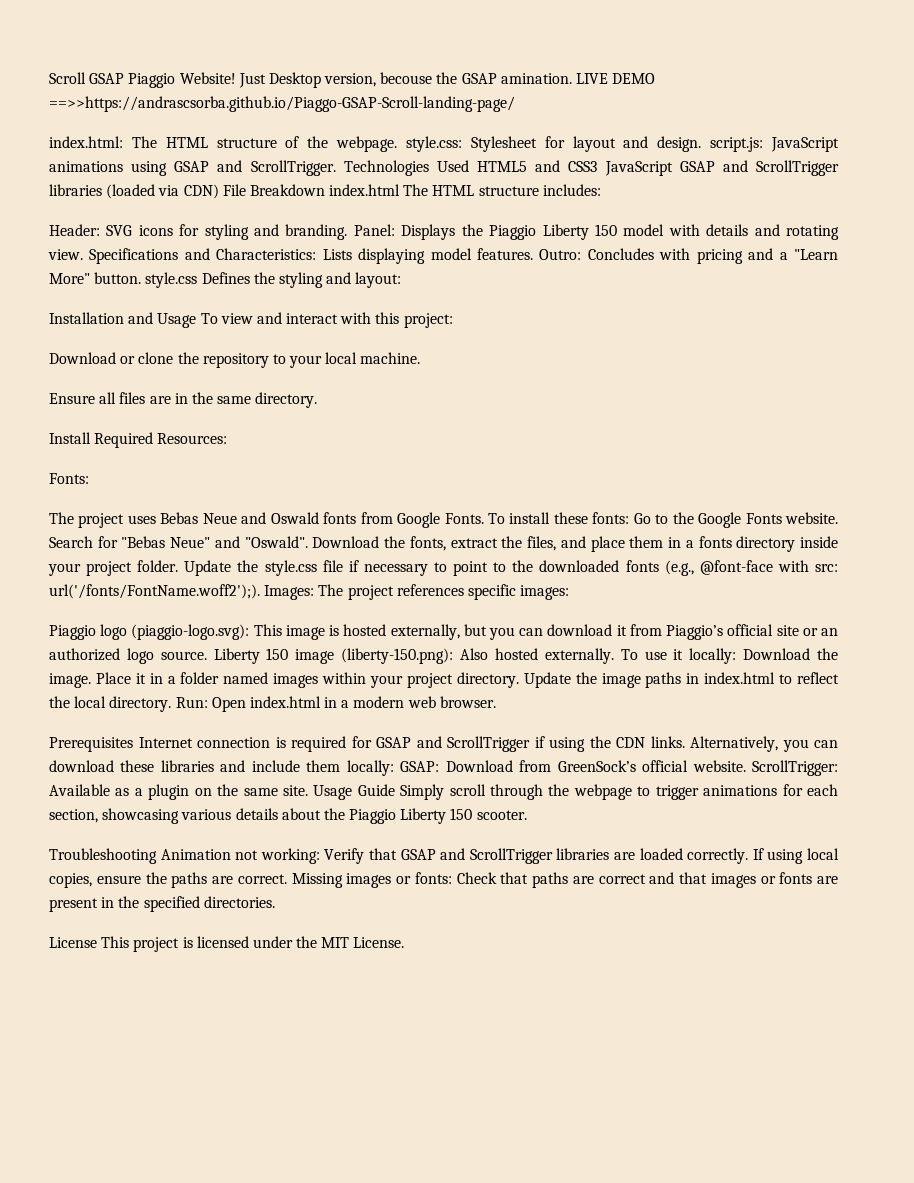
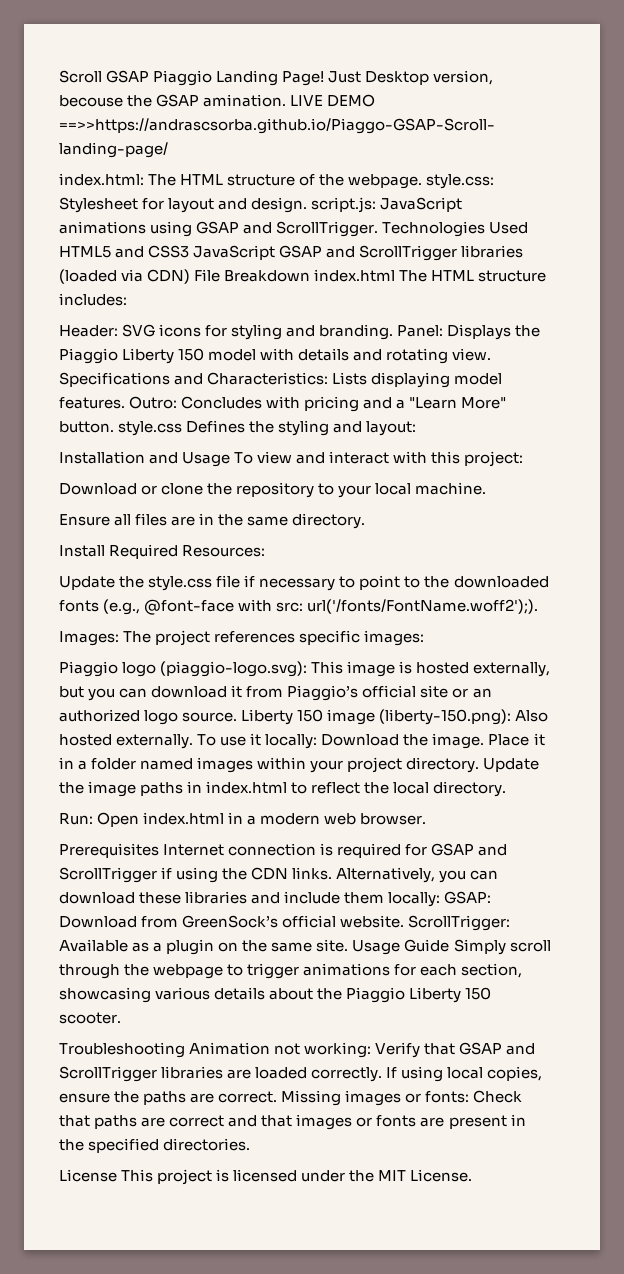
- Scroll GSAP Piaggio Website!
+ Scroll GSAP Piaggio Landing Page!
- Fonts:
- The project uses Bebas Neue and Oswald fonts from Google Fonts. To install these fonts: Go to the Google Fonts website. Search for "Bebas Neue" and "Oswald". Download the fonts, extract the files, and place them in a fonts directory inside your project folder. Update the style.css file if necessary to point to the downloaded fonts (e.g., @font-face with src: url('/fonts/FontName.woff2');). Images: The project references specific images:
+ Update the style.css file if necessary to point to the downloaded fonts (e.g., @font-face with src: url('/fonts/FontName.woff2');).
+ Images: The project references specific images:
- Update the image paths in index.html to reflect the local directory. Run: Open index.html in a modern web browser.
+ Update the image paths in index.html to reflect the local directory.
+ Run: Open index.html in a modern web browser.

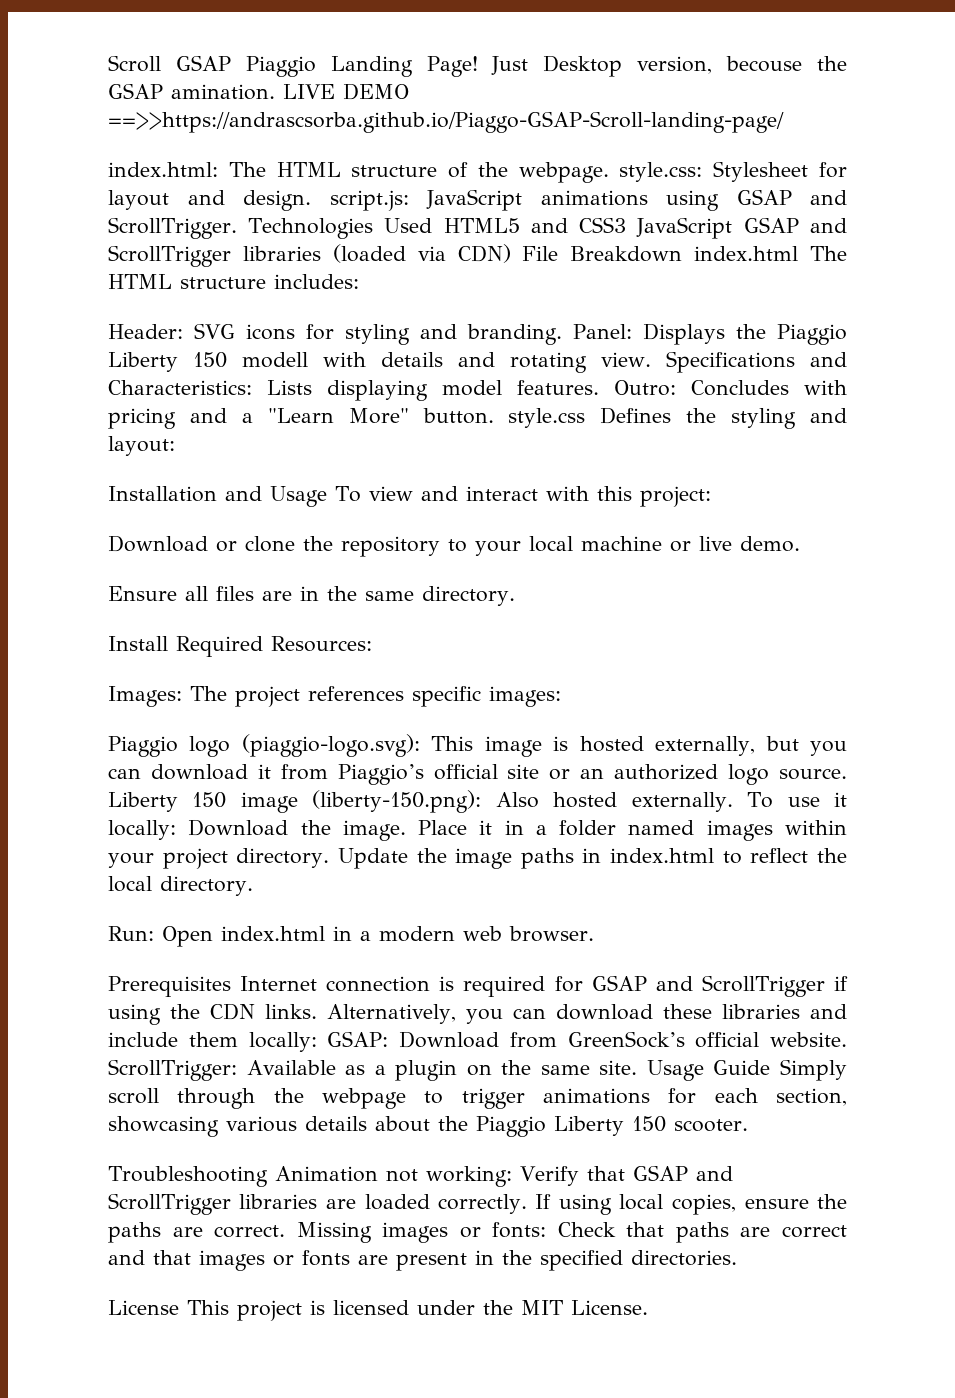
- Panel: Displays the Piaggio Liberty 150 model with details and rotating view.
+ Panel: Displays the Piaggio Liberty 150 modell with details and rotating view.
- Download or clone the repository to your local machine.
+ Download or clone the repository to your local machine or live demo.
- Update the style.css file if necessary to point to the downloaded fonts (e.g., @font-face with src: url('/fonts/FontName.woff2');).

